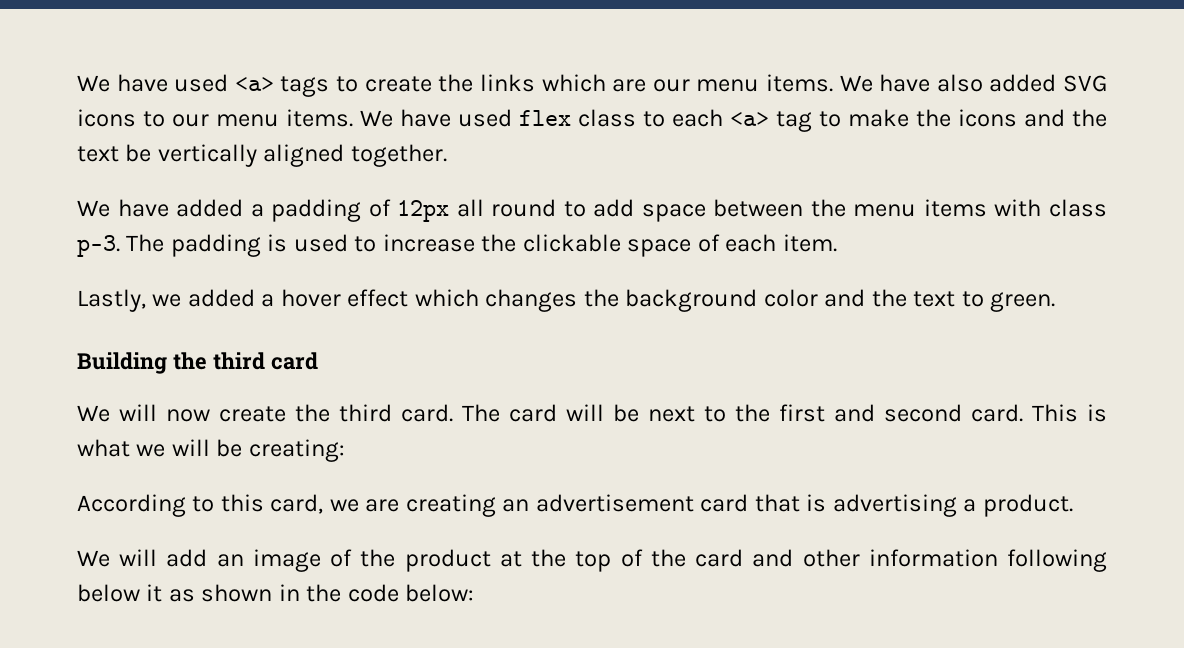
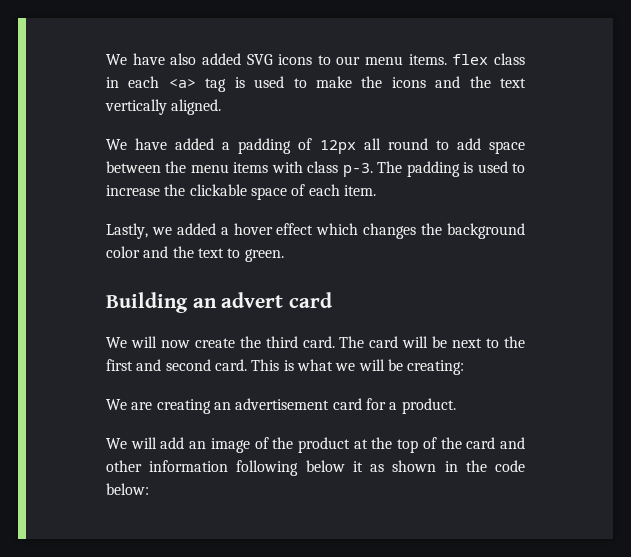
- We have used <a> tags to create the links which are our menu items. We have also added SVG icons to our menu items. We have used flex class to each <a> tag to make the icons and the text be vertically aligned together.
+ We have also added SVG icons to our menu items. flex class in each <a> tag is used to make the icons and the text vertically aligned.
- Building the third card
+ Building an advert card
- According to this card, we are creating an advertisement card that is advertising a product.
+ We are creating an advertisement card for a product.

